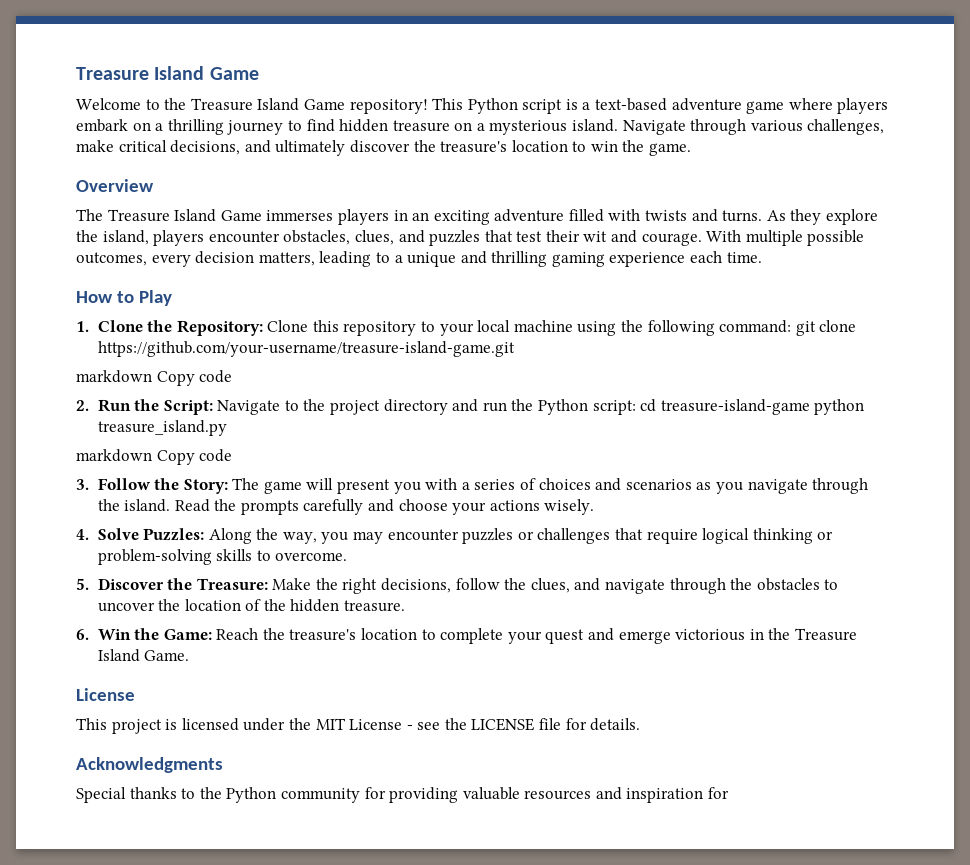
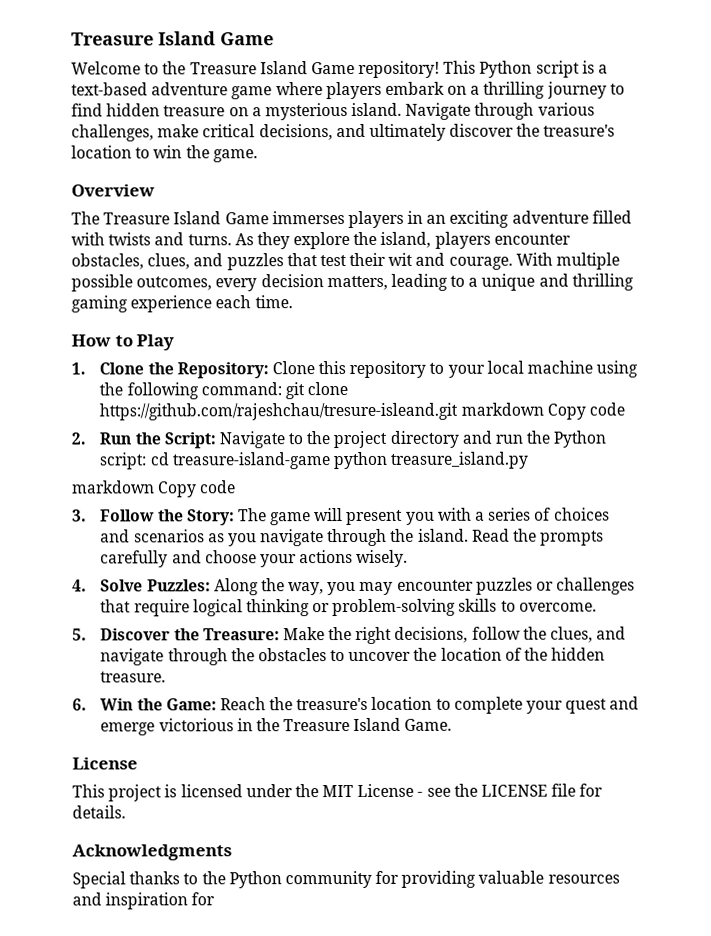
- 1. Clone the Repository: Clone this repository to your local machine using the following command: git clone https://github.com/your-username/treasure-island-game.git
- markdown Copy code
+ 1. Clone the Repository: Clone this repository to your local machine using the following command: git clone https://github.com/rajeshchau/tresure-isleand.git markdown Copy code

